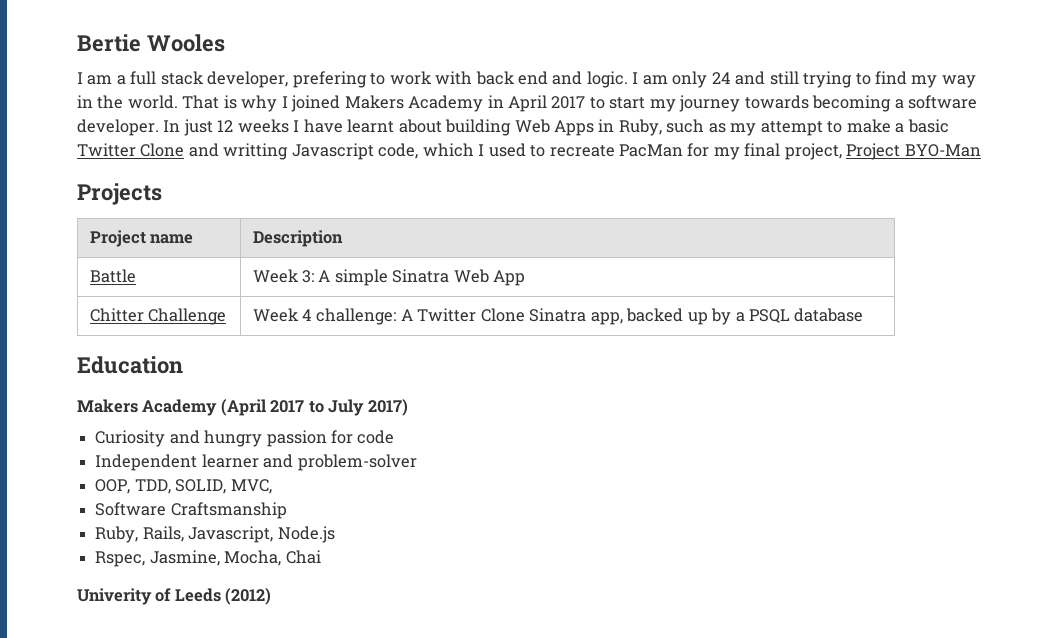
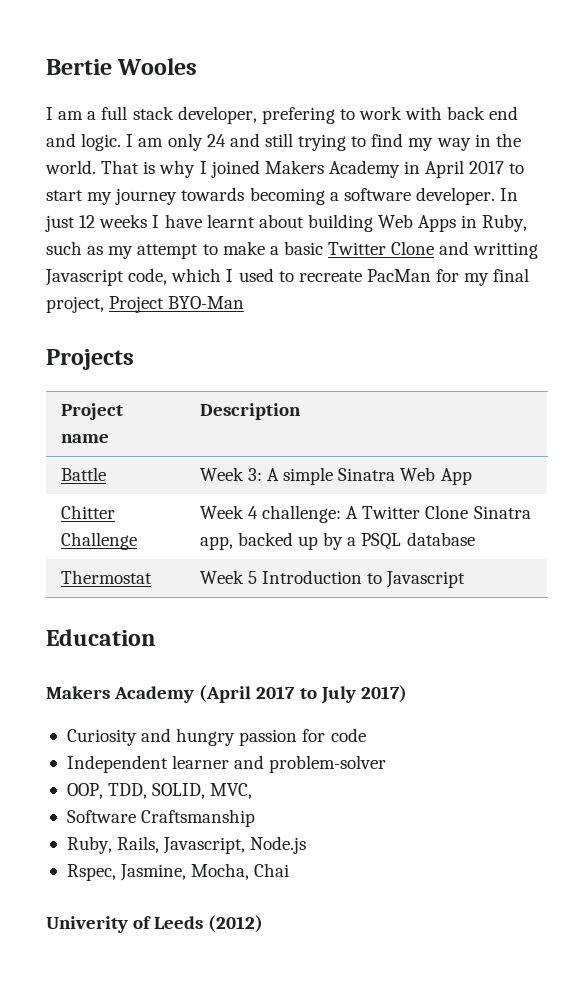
+ Thermostat | Week 5 Introduction to Javascript

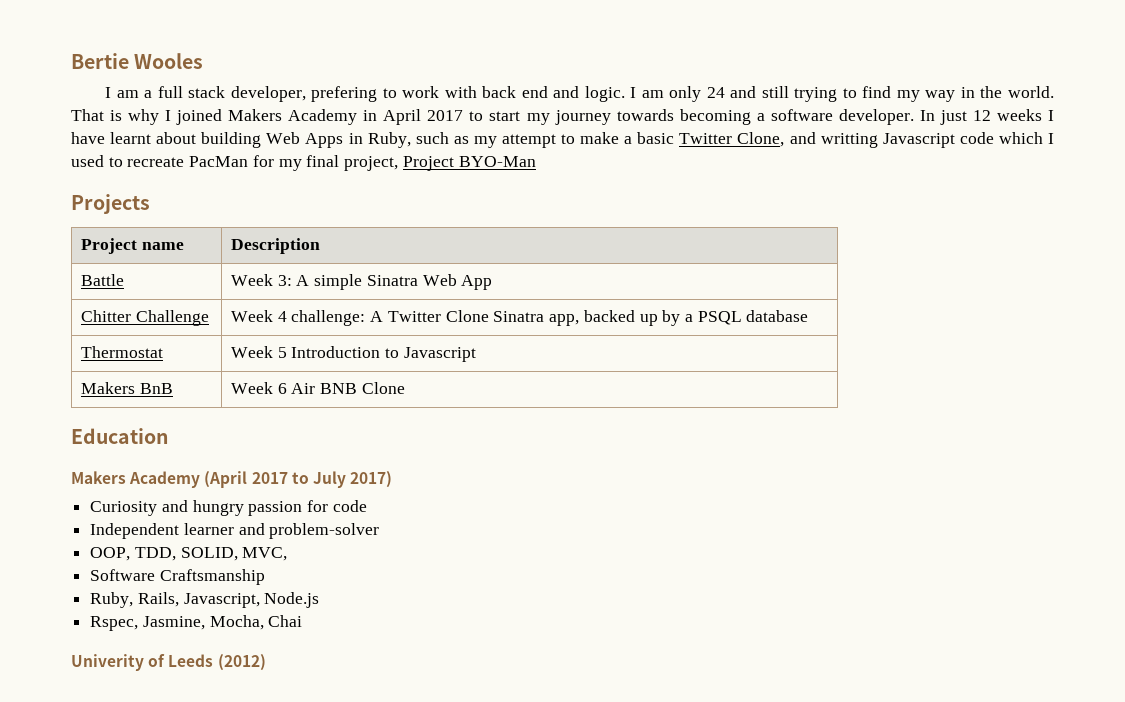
- In just 12 weeks I have learnt about building Web Apps in Ruby, such as my attempt to make a basic Twitter Clone and writting Javascript code, which I used to recreate PacMan for my final project, Project BYO-Man
+ In just 12 weeks I have learnt about building Web Apps in Ruby, such as my attempt to make a basic Twitter Clone, and writting Javascript code which I used to recreate PacMan for my final project, Project BYO-Man
+ Makers BnB | Week 6 Air BNB Clone

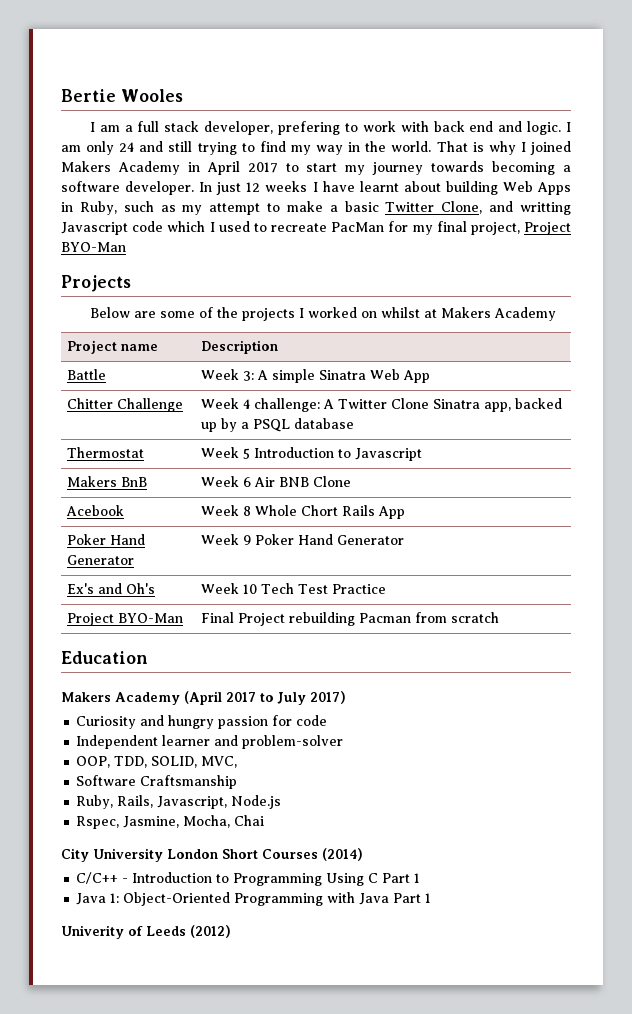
+ Below are some of the projects I worked on whilst at Makers Academy
+ Acebook | Week 8 Whole Chort Rails App
+ Poker Hand Generator | Week 9 Poker Hand Generator
+ Ex's and Oh's | Week 10 Tech Test Practice
+ Project BYO-Man | Final Project rebuilding Pacman from scratch
+ City University London Short Courses (2014)
+ C/C++ - Introduction to Programming Using C Part 1
+ Java 1: Object-Oriented Programming with Java Part 1

